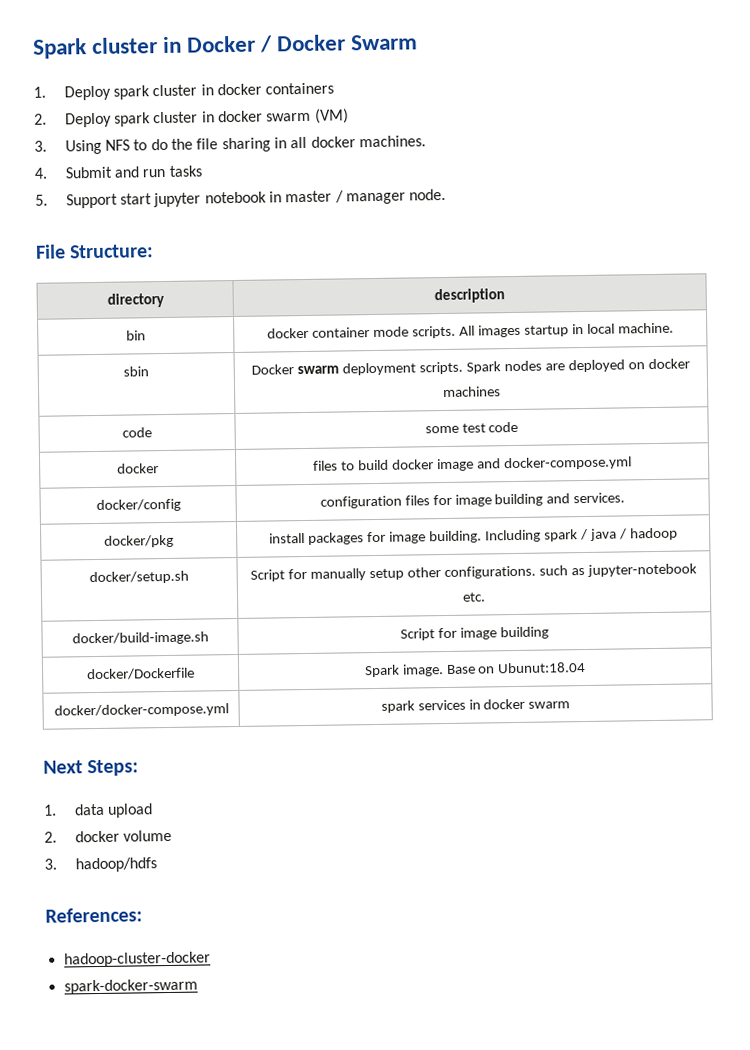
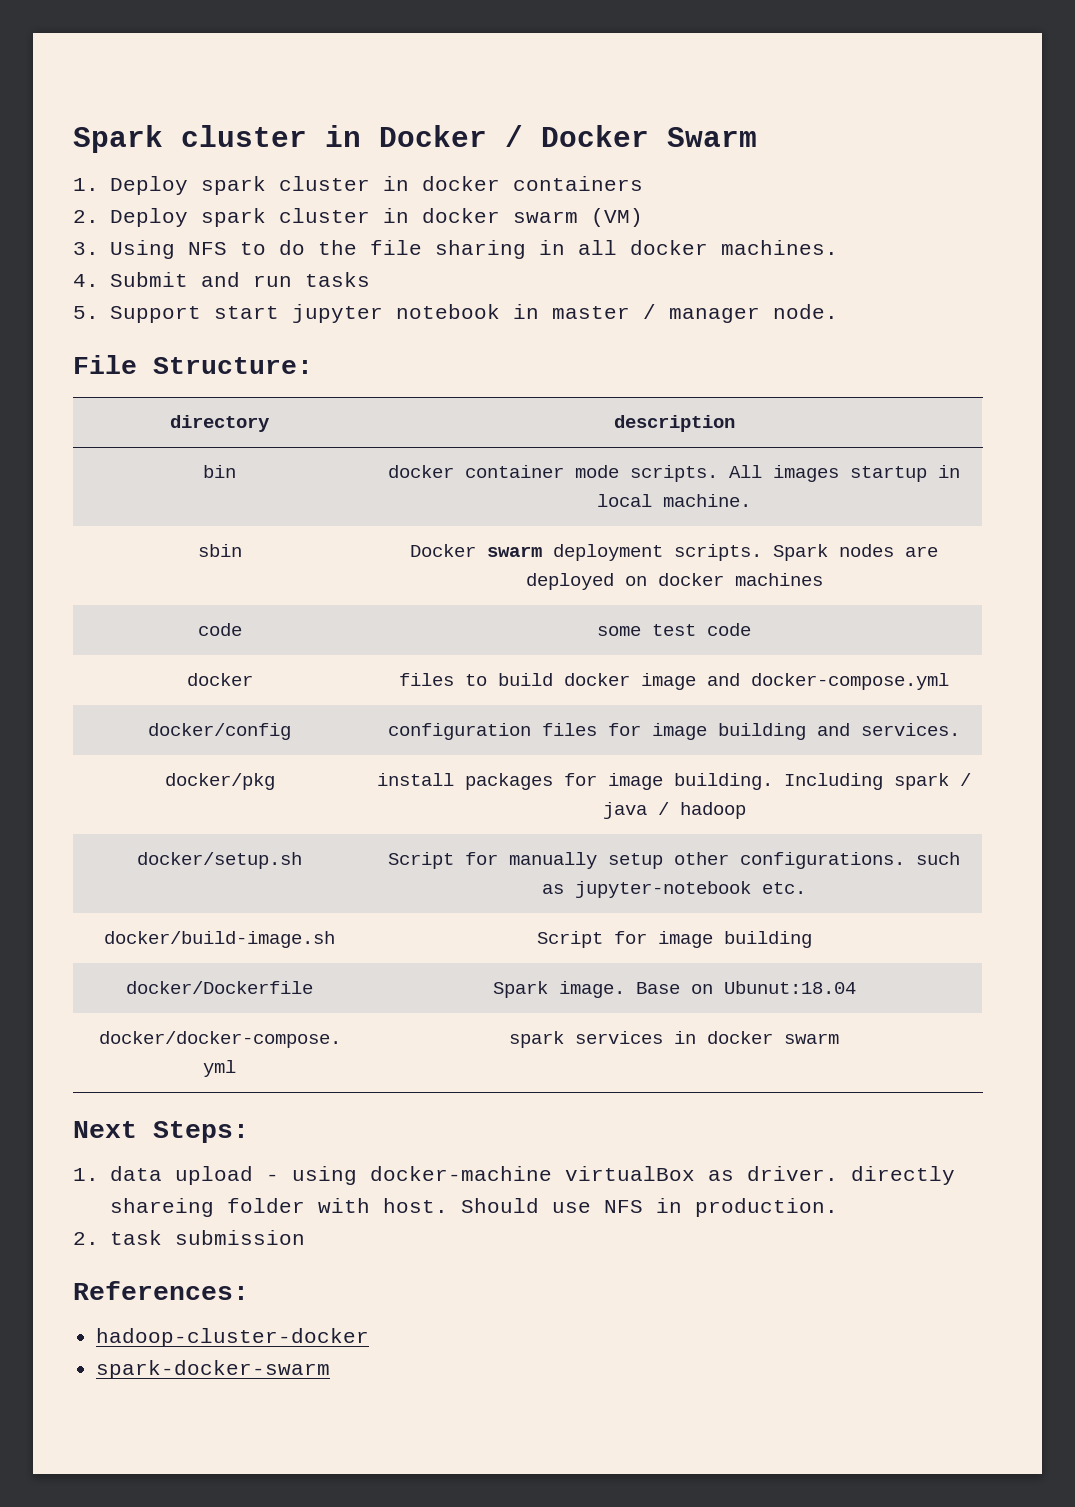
- 1. data upload
- 2. docker volume
- 3. hadoop/hdfs
+ 1. data upload - using docker-machine virtualBox as driver. directly shareing folder with host. Should use NFS in production.
+ 2. task submission

